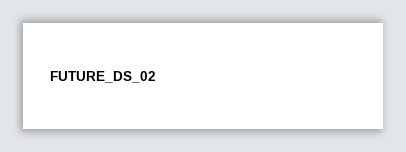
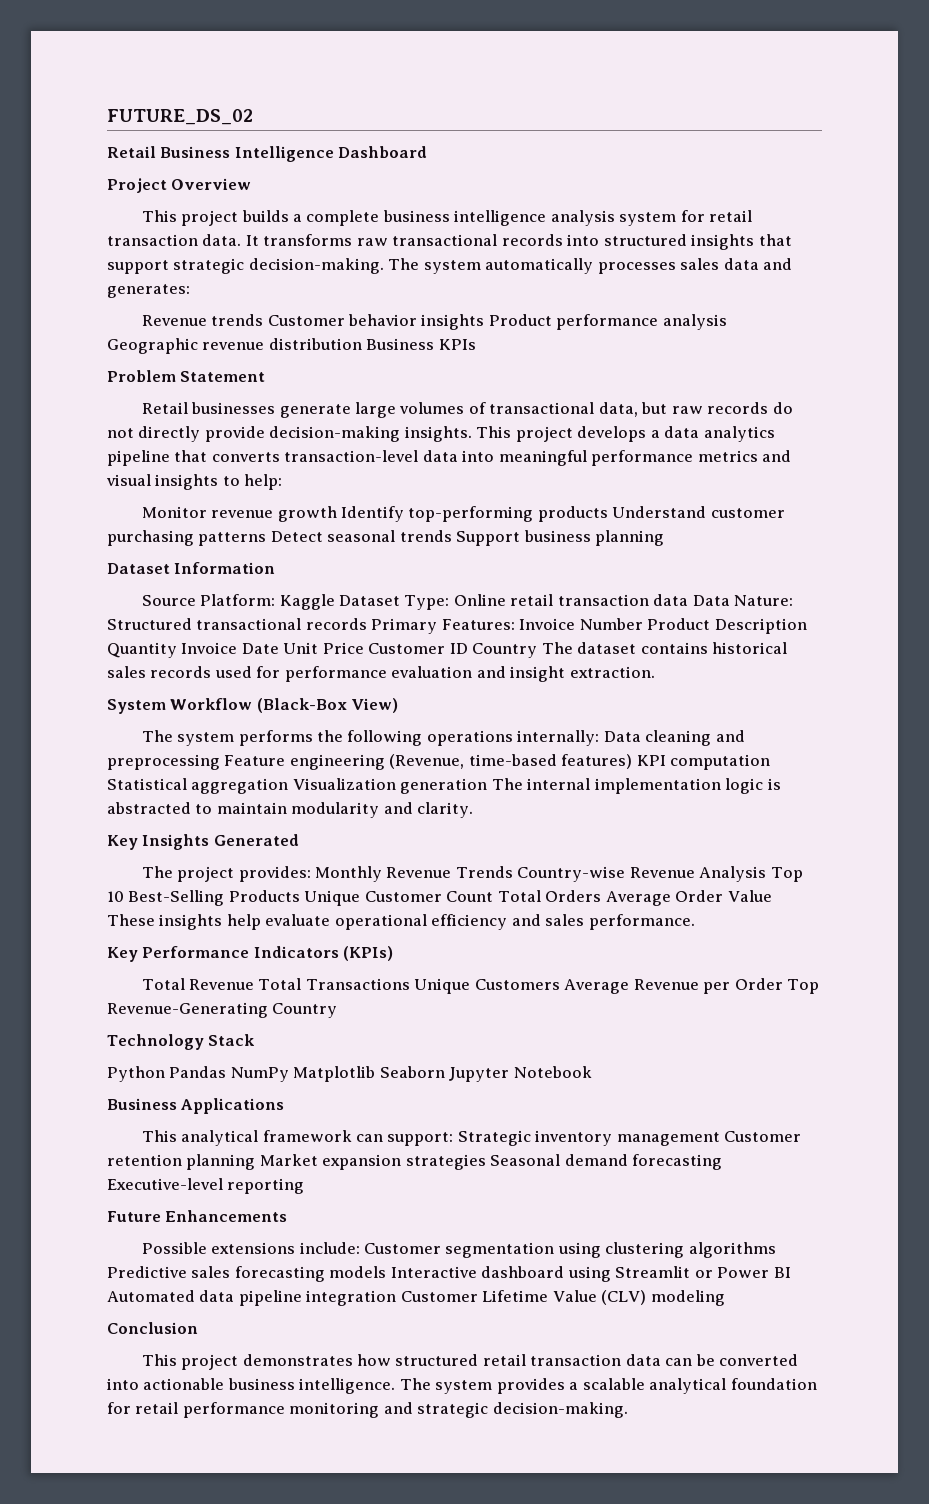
+ Retail Business Intelligence Dashboard
+ Project Overview
+ This project builds a complete business intelligence analysis system for retail transaction data. It transforms raw transactional records into structured insights that support strategic decision-making. The system automatically processes sales data and generates:
+ Revenue trends Customer behavior insights Product performance analysis Geographic revenue distribution Business KPIs
+ Problem Statement
+ Retail businesses generate large volumes of transactional data, but raw records do not directly provide decision-making insights. This project develops a data analytics pipeline that converts transaction-level data into meaningful performance metrics and visual insights to help:
+ Monitor revenue growth Identify top-performing products Understand customer purchasing patterns Detect seasonal trends Support business planning
+ Dataset Information
+ Source Platform: Kaggle Dataset Type: Online retail transaction data Data Nature: Structured transactional records Primary Features: Invoice Number Product Description Quantity Invoice Date Unit Price Customer ID Country The dataset contains historical sales records used for performance evaluation and insight extraction.
+ System Workflow (Black-Box View)
+ The system performs the following operations internally: Data cleaning and preprocessing Feature engineering (Revenue, time-based features) KPI computation Statistical aggregation Visualization generation The internal implementation logic is abstracted to maintain modularity and clarity.
+ Key Insights Generated
+ The project provides: Monthly Revenue Trends Country-wise Revenue Analysis Top 10 Best-Selling Products Unique Customer Count Total Orders Average Order Value These insights help evaluate operational efficiency and sales performance.
+ Key Performance Indicators (KPIs)
+ Total Revenue Total Transactions Unique Customers Average Revenue per Order Top Revenue-Generating Country
+ Technology Stack
+ Python Pandas NumPy Matplotlib Seaborn Jupyter Notebook
+ Business Applications
+ This analytical framework can support: Strategic inventory management Customer retention planning Market expansion strategies Seasonal demand forecasting Executive-level reporting
+ Future Enhancements
+ Possible extensions include: Customer segmentation using clustering algorithms Predictive sales forecasting models Interactive dashboard using Streamlit or Power BI Automated data pipeline integration Customer Lifetime Value (CLV) modeling
+ Conclusion
+ This project demonstrates how structured retail transaction data can be converted into actionable business intelligence. The system provides a scalable analytical foundation for retail performance monitoring and strategic decision-making.

